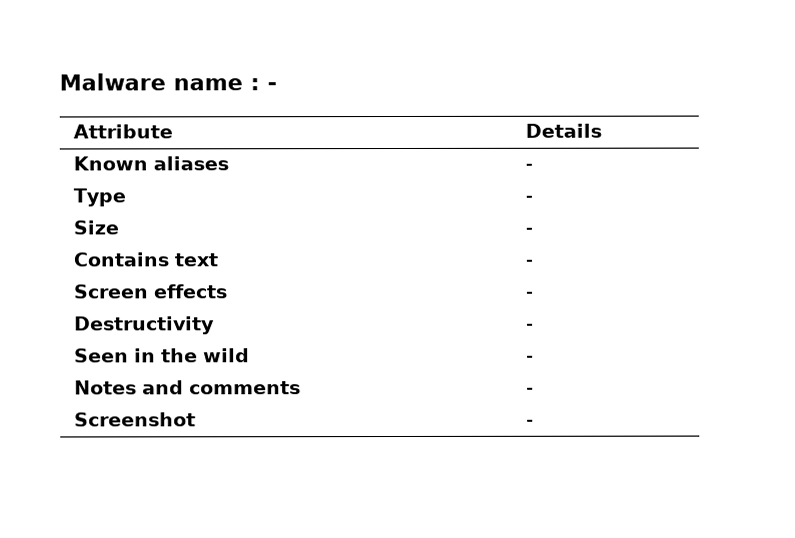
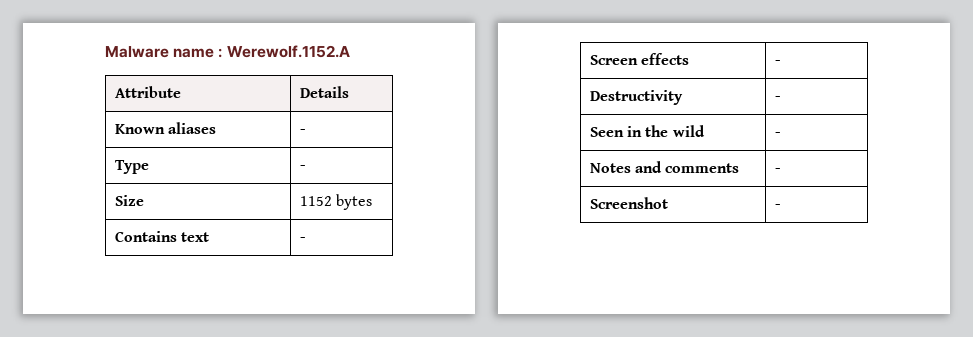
- Malware name : -
+ Malware name : Werewolf.1152.A
- Size | -
+ Size | 1152 bytes

